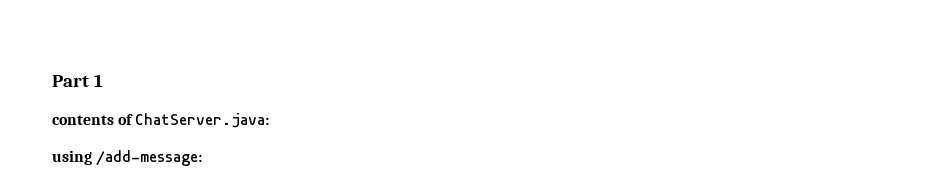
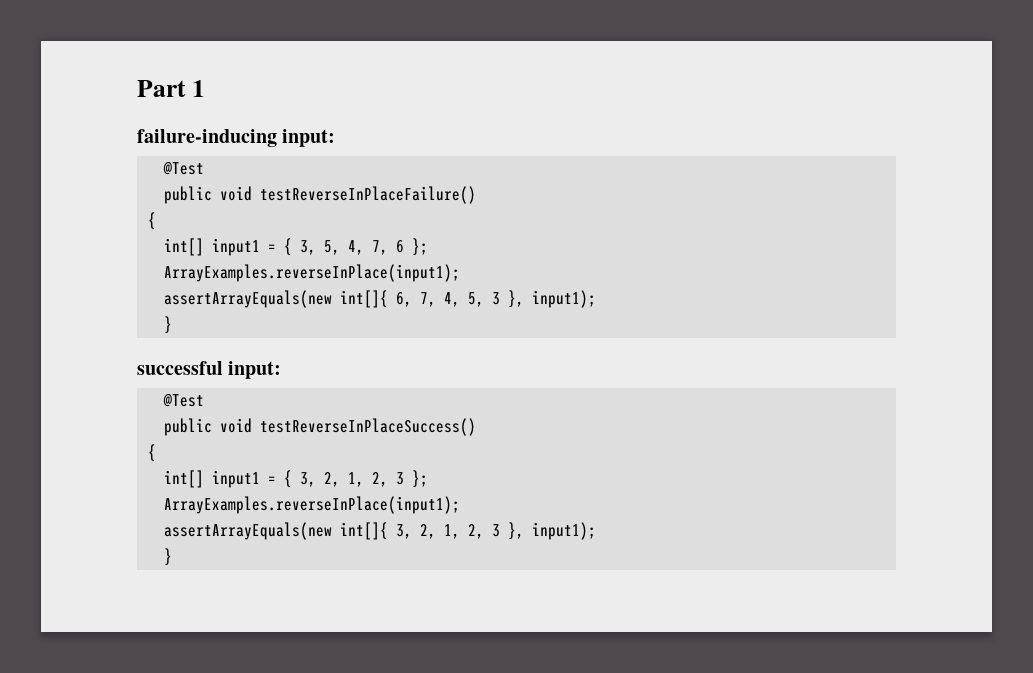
- contents of ChatServer.java:
- using /add-message:
+ failure-inducing input:
+ @Test
+ public void testReverseInPlaceFailure()
+ {
+ int[] input1 = { 3, 5, 4, 7, 6 };
+ ArrayExamples.reverseInPlace(input1);
+ assertArrayEquals(new int[]{ 6, 7, 4, 5, 3 }, input1);
+ }
+ successful input:
+ @Test
+ public void testReverseInPlaceSuccess()
+ {
+ int[] input1 = { 3, 2, 1, 2, 3 };
+ ArrayExamples.reverseInPlace(input1);
+ assertArrayEquals(new int[]{ 3, 2, 1, 2, 3 }, input1);
+ }

